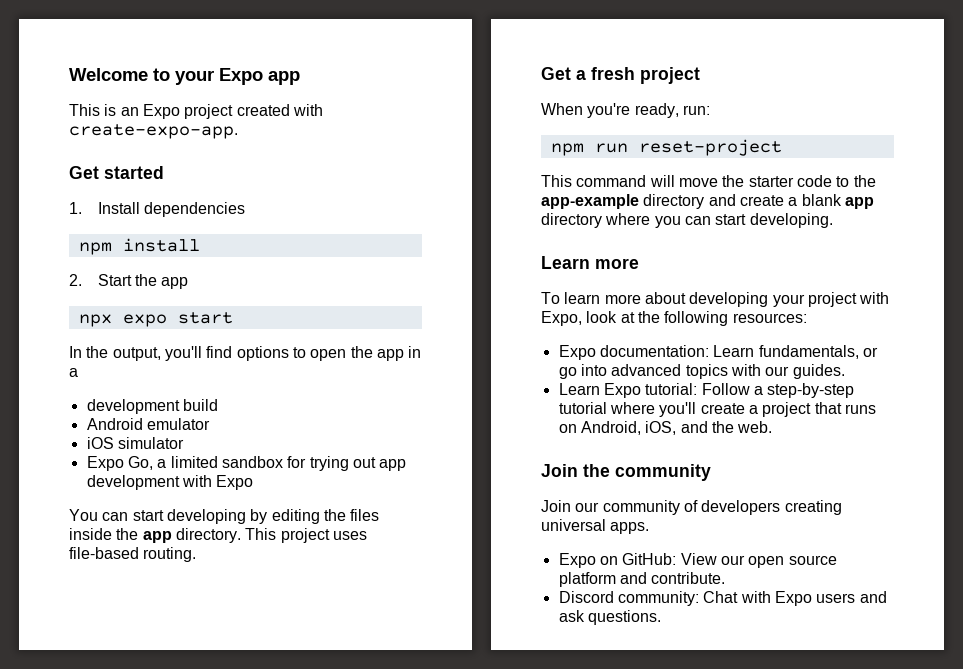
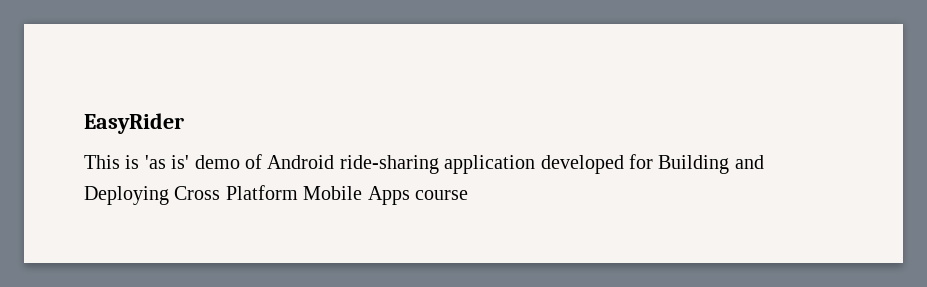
- Welcome to your Expo app
- This is an Expo project created with create-expo-app.
- Get started
- 1. Install dependencies
- npm install
- 2. Start the app
- npx expo start
- In the output, you'll find options to open the app in a
- development build
- Android emulator
- iOS simulator
- Expo Go, a limited sandbox for trying out app development with Expo
- You can start developing by editing the files inside the app directory. This project uses file-based routing.
- Get a fresh project
- When you're ready, run:
- npm run reset-project
- This command will move the starter code to the app-example directory and create a blank app directory where you can start developing.
- Learn more
- To learn more about developing your project with Expo, look at the following resources:
- Expo documentation: Learn fundamentals, or go into advanced topics with our guides.
- Learn Expo tutorial: Follow a step-by-step tutorial where you'll create a project that runs on Android, iOS, and the web.
- Join the community
- Join our community of developers creating universal apps.
- Expo on GitHub: View our open source platform and contribute.
- Discord community: Chat with Expo users and ask questions.
+ EasyRider
+ This is 'as is' demo of Android ride-sharing application developed for Building and Deploying Cross Platform Mobile Apps course

